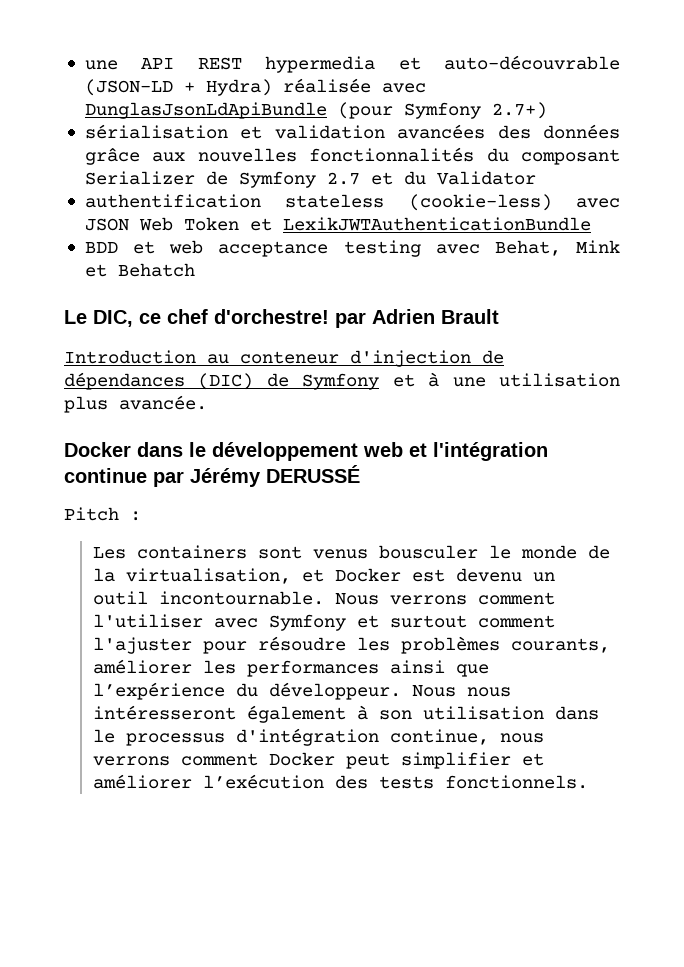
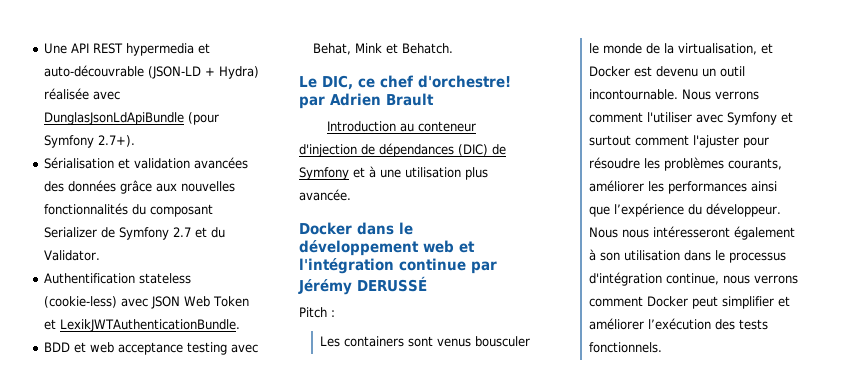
- une API REST hypermedia et auto-découvrable (JSON-LD + Hydra) réalisée avec DunglasJsonLdApiBundle (pour Symfony 2.7+)
- sérialisation et validation avancées des données grâce aux nouvelles fonctionnalités du composant Serializer de Symfony 2.7 et du Validator
- authentification stateless (cookie-less) avec JSON Web Token et LexikJWTAuthenticationBundle
+ Une API REST hypermedia et auto-découvrable (JSON-LD + Hydra) réalisée avec DunglasJsonLdApiBundle (pour Symfony 2.7+).
+ Sérialisation et validation avancées des données grâce aux nouvelles fonctionnalités du composant Serializer de Symfony 2.7 et du Validator.
+ Authentification stateless (cookie-less) avec JSON Web Token et LexikJWTAuthenticationBundle.
- BDD et web acceptance testing avec Behat, Mink et Behatch
+ BDD et web acceptance testing avec Behat, Mink et Behatch.

